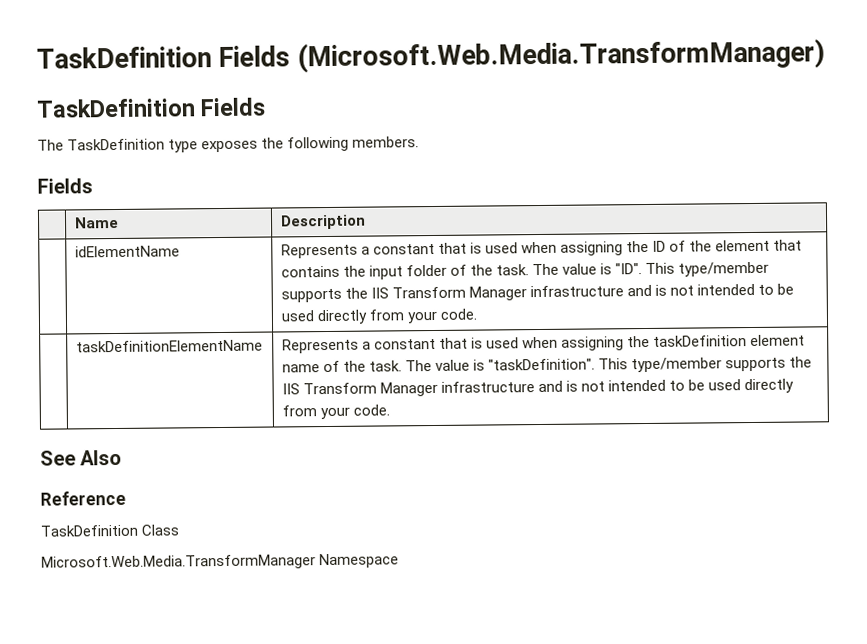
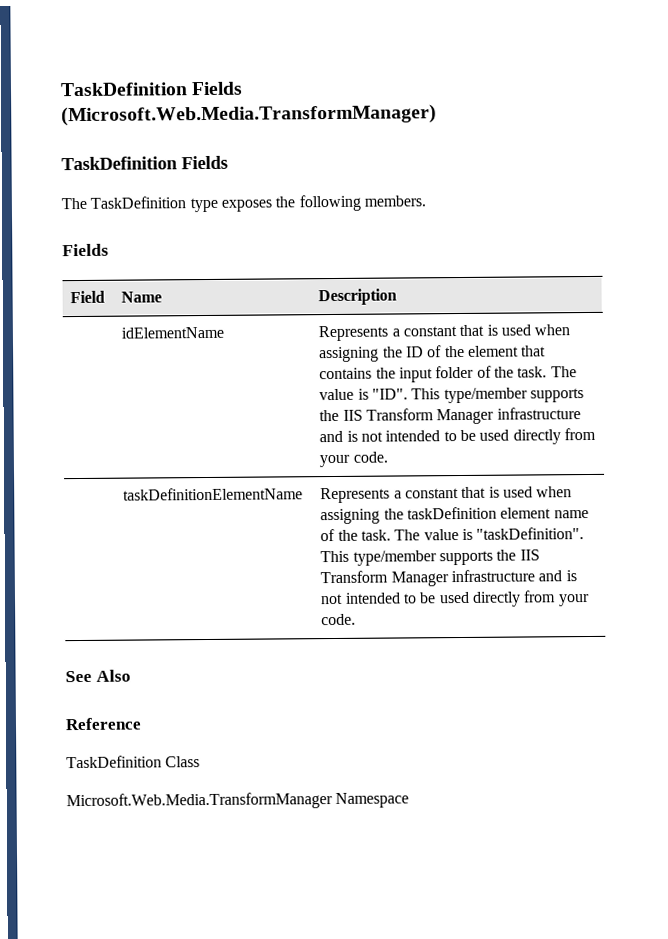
- | Name | Description
+ Field | Name | Description

